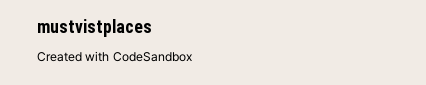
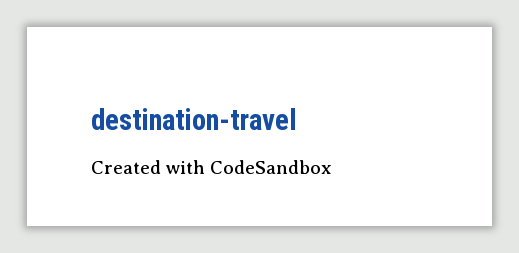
- mustvistplaces
+ destination-travel

